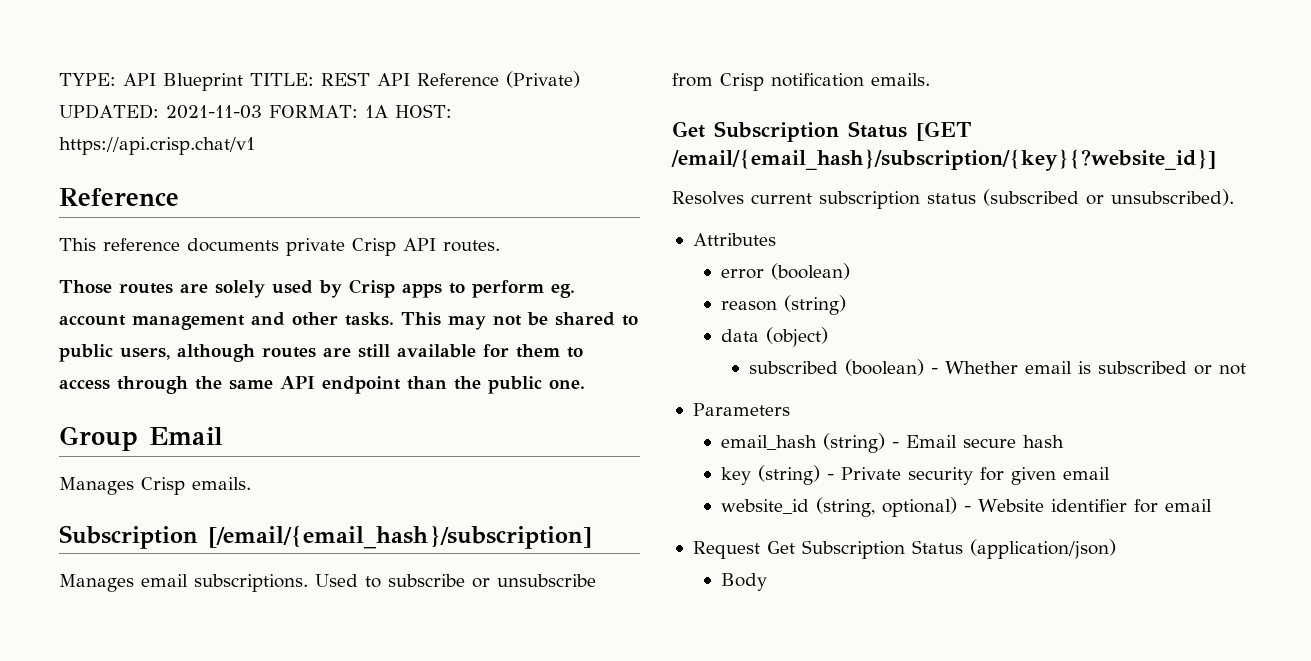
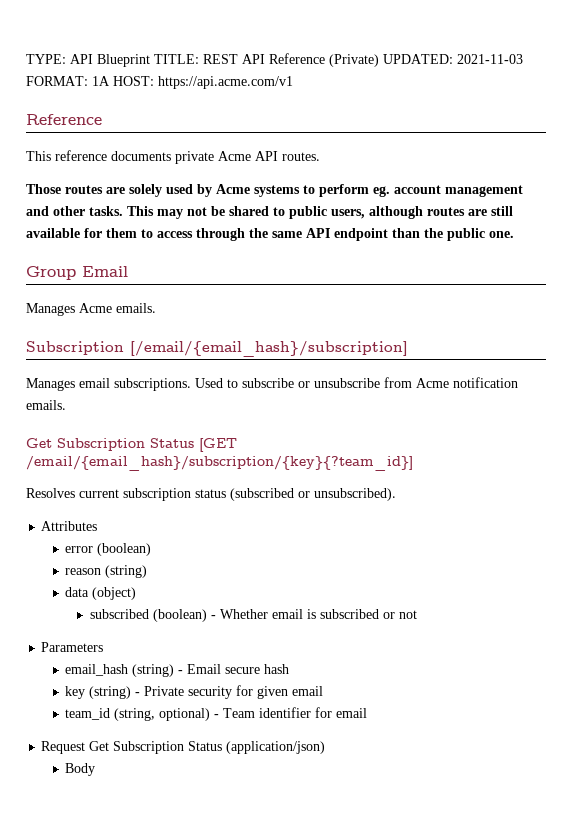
- TYPE: API Blueprint TITLE: REST API Reference (Private) UPDATED: 2021-11-03 FORMAT: 1A HOST: https://api.crisp.chat/v1
+ TYPE: API Blueprint TITLE: REST API Reference (Private) UPDATED: 2021-11-03 FORMAT: 1A HOST: https://api.acme.com/v1
- This reference documents private Crisp API routes.
+ This reference documents private Acme API routes.
- Those routes are solely used by Crisp apps to perform eg. account management and other tasks.
+ Those routes are solely used by Acme systems to perform eg. account management and other tasks.
- Manages Crisp emails.
+ Manages Acme emails.
- Used to subscribe or unsubscribe from Crisp notification emails.
+ Used to subscribe or unsubscribe from Acme notification emails.
- Get Subscription Status [GET /email/{email_hash}/subscription/{key}{?website_id}]
+ Get Subscription Status [GET /email/{email_hash}/subscription/{key}{?team_id}]
- website_id (string, optional) - Website identifier for email
+ team_id (string, optional) - Team identifier for email

